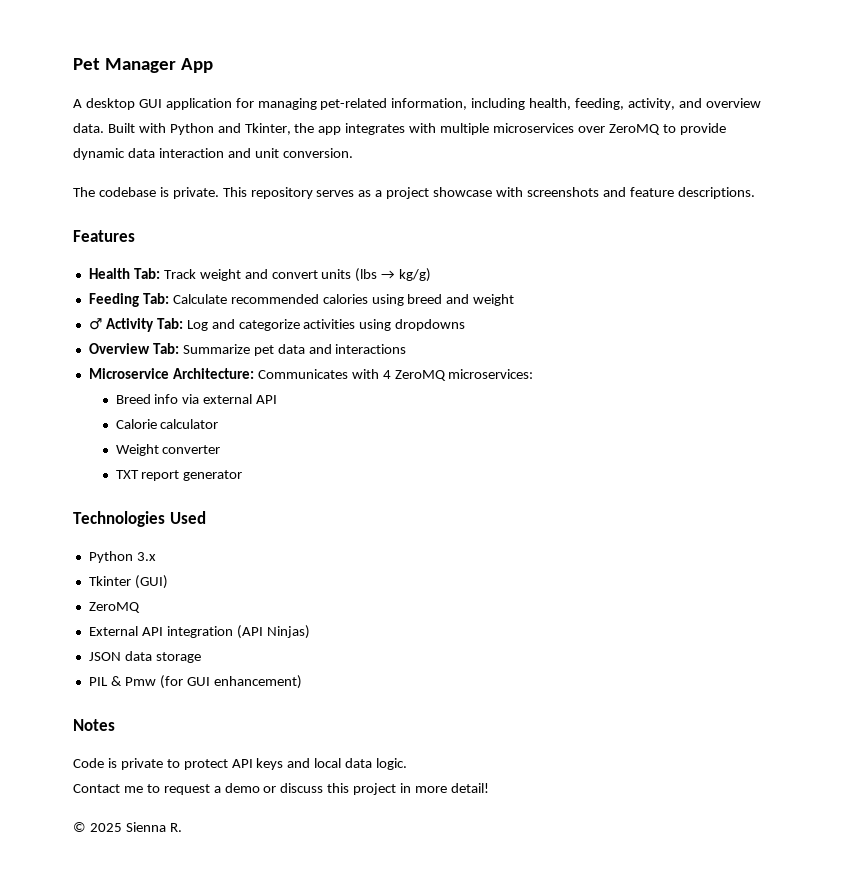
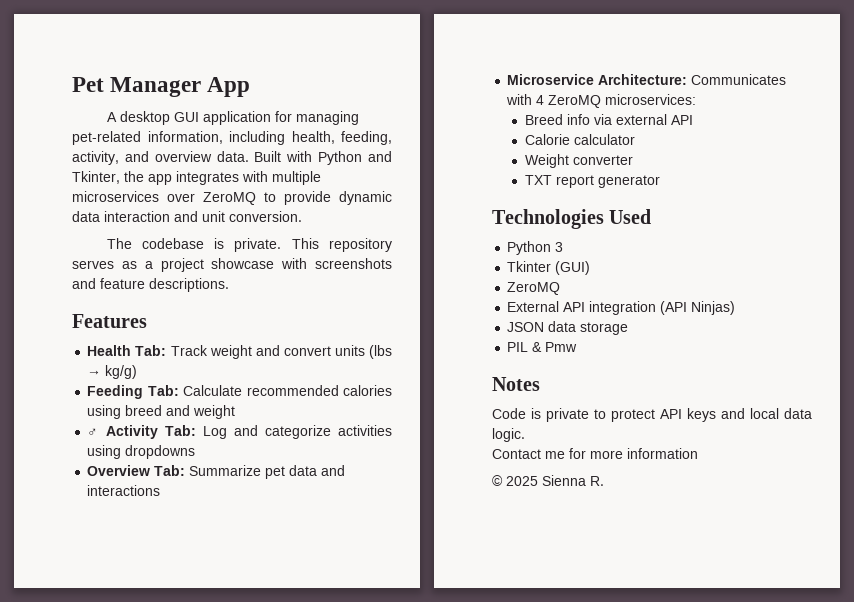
- Python 3.x
+ Python 3
- PIL & Pmw (for GUI enhancement)
+ PIL & Pmw
- Contact me to request a demo or discuss this project in more detail!
+ Contact me for more information

